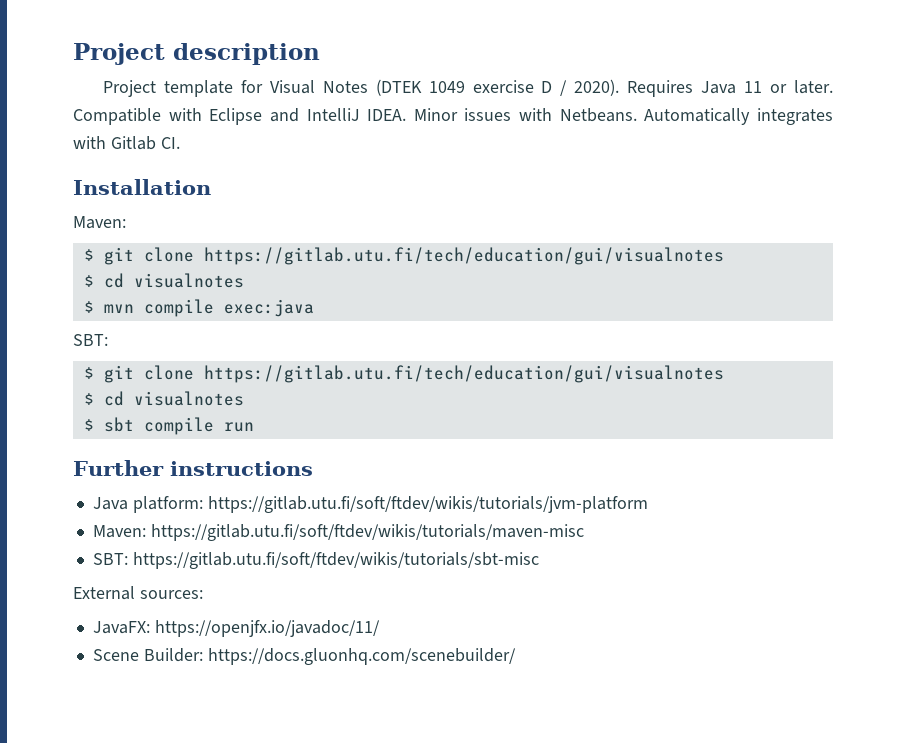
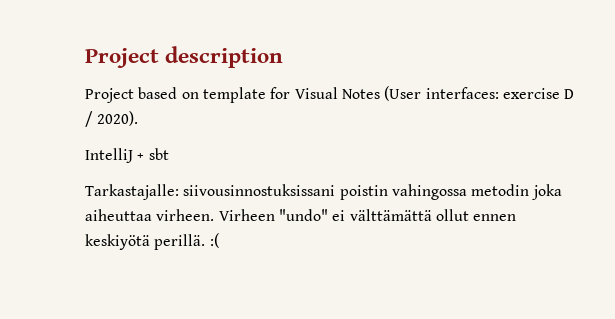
- Project template for Visual Notes (DTEK 1049 exercise D / 2020). Requires Java 11 or later. Compatible with Eclipse and IntelliJ IDEA. Minor issues with Netbeans. Automatically integrates with Gitlab CI.
- Installation
- Maven:
- $ git clone https://gitlab.utu.fi/tech/education/gui/visualnotes
- $ cd visualnotes
- $ mvn compile exec:java
- SBT:
- $ git clone https://gitlab.utu.fi/tech/education/gui/visualnotes
- $ cd visualnotes
- $ sbt compile run
- Further instructions
- Java platform: https://gitlab.utu.fi/soft/ftdev/wikis/tutorials/jvm-platform
- Maven: https://gitlab.utu.fi/soft/ftdev/wikis/tutorials/maven-misc
- SBT: https://gitlab.utu.fi/soft/ftdev/wikis/tutorials/sbt-misc
- External sources:
- JavaFX: https://openjfx.io/javadoc/11/
- Scene Builder: https://docs.gluonhq.com/scenebuilder/
+ Project based on template for Visual Notes (User interfaces: exercise D / 2020).
+ IntelliJ + sbt
+ Tarkastajalle: siivousinnostuksissani poistin vahingossa metodin joka aiheuttaa virheen. Virheen "undo" ei välttämättä ollut ennen keskiyötä perillä. :(

